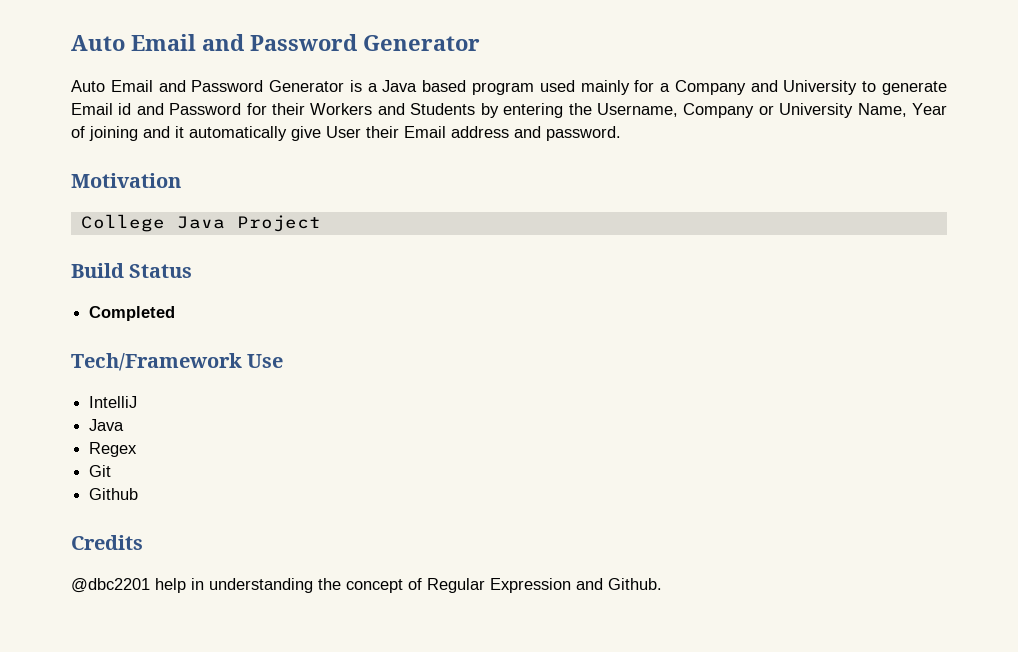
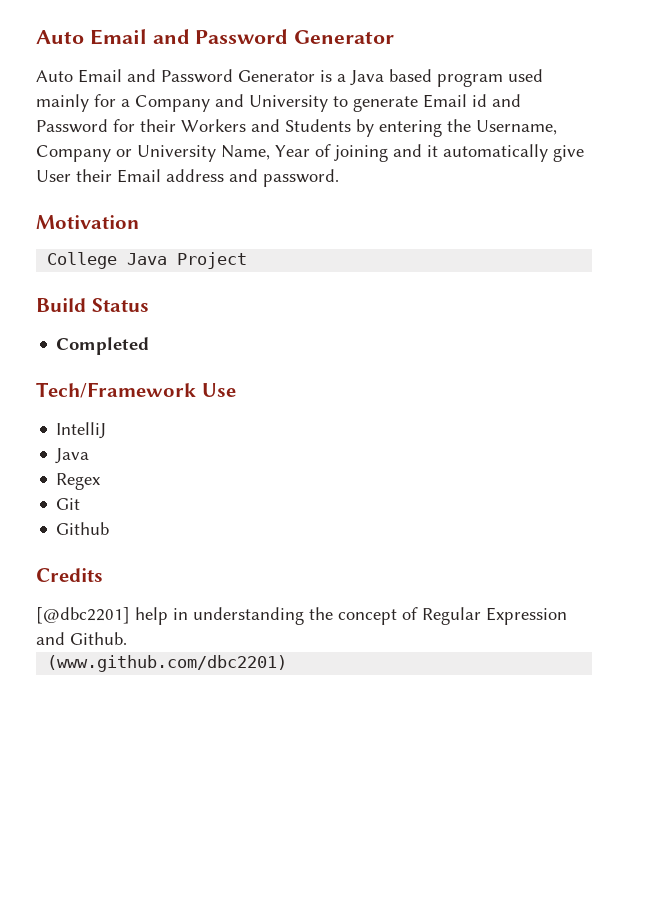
- @dbc2201 help in understanding the concept of Regular Expression and Github.
+ [@dbc2201] help in understanding the concept of Regular Expression and Github.
+ (www.github.com/dbc2201)

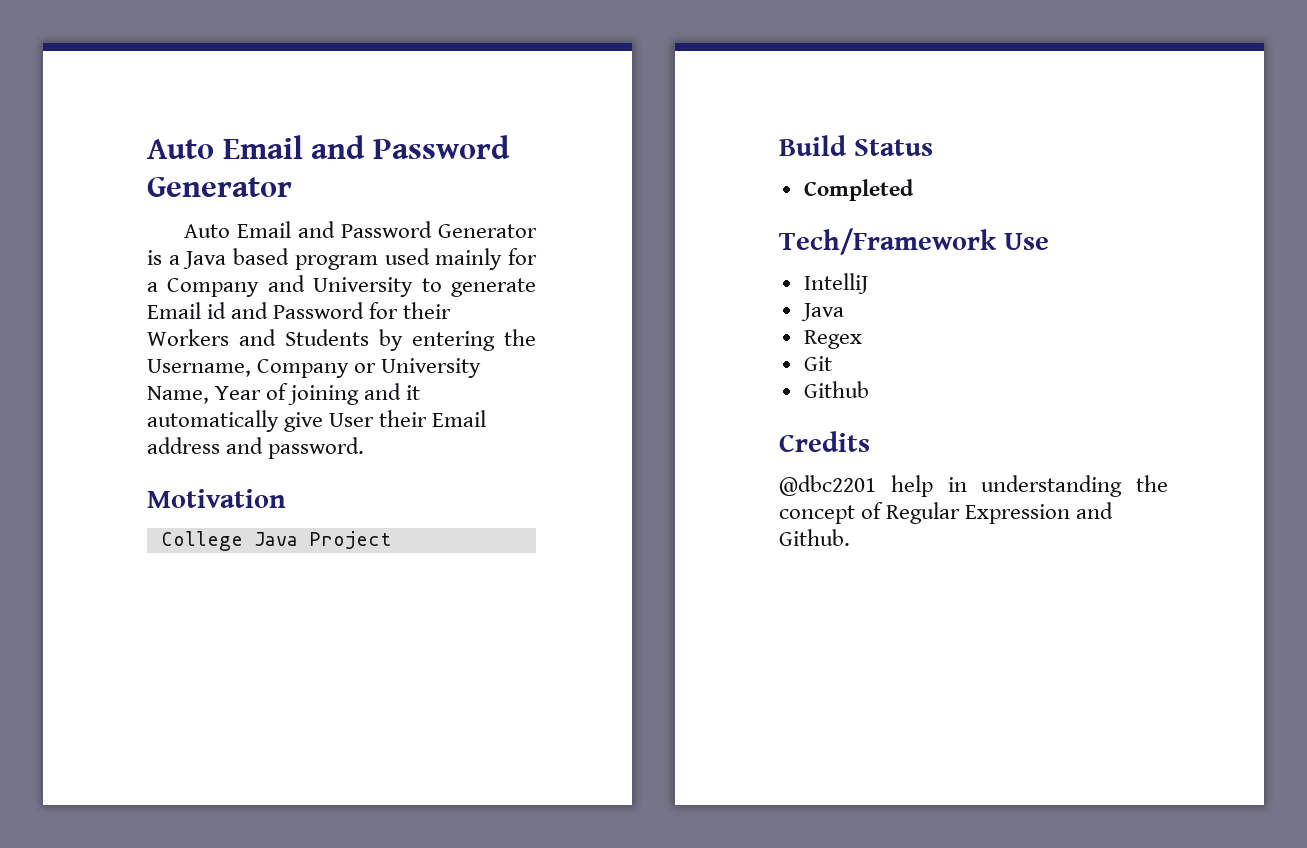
- [@dbc2201] help in understanding the concept of Regular Expression and Github.
+ @dbc2201 help in understanding the concept of Regular Expression and Github.
- (www.github.com/dbc2201)

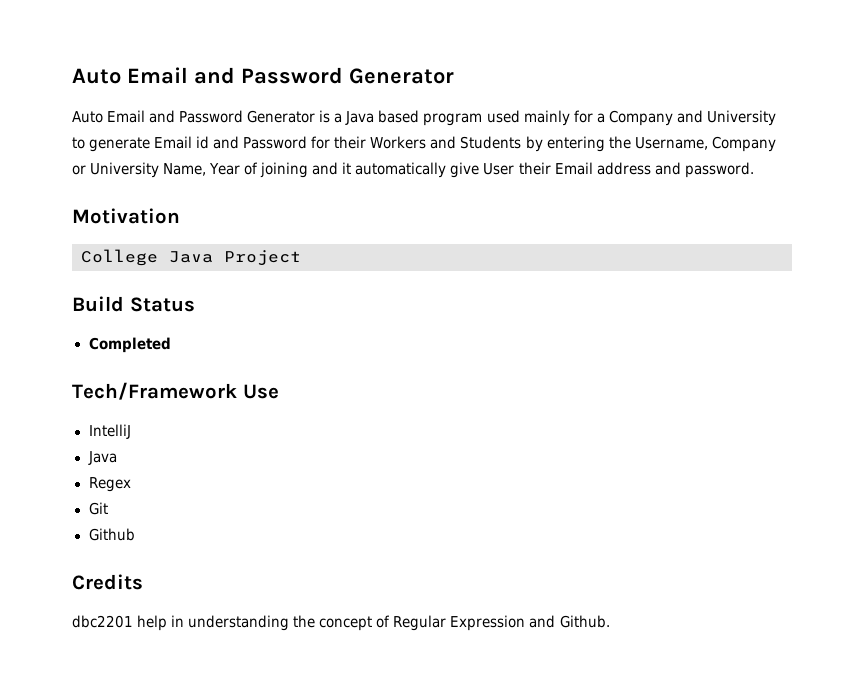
- @dbc2201 help in understanding the concept of Regular Expression and Github.
+ dbc2201 help in understanding the concept of Regular Expression and Github.

